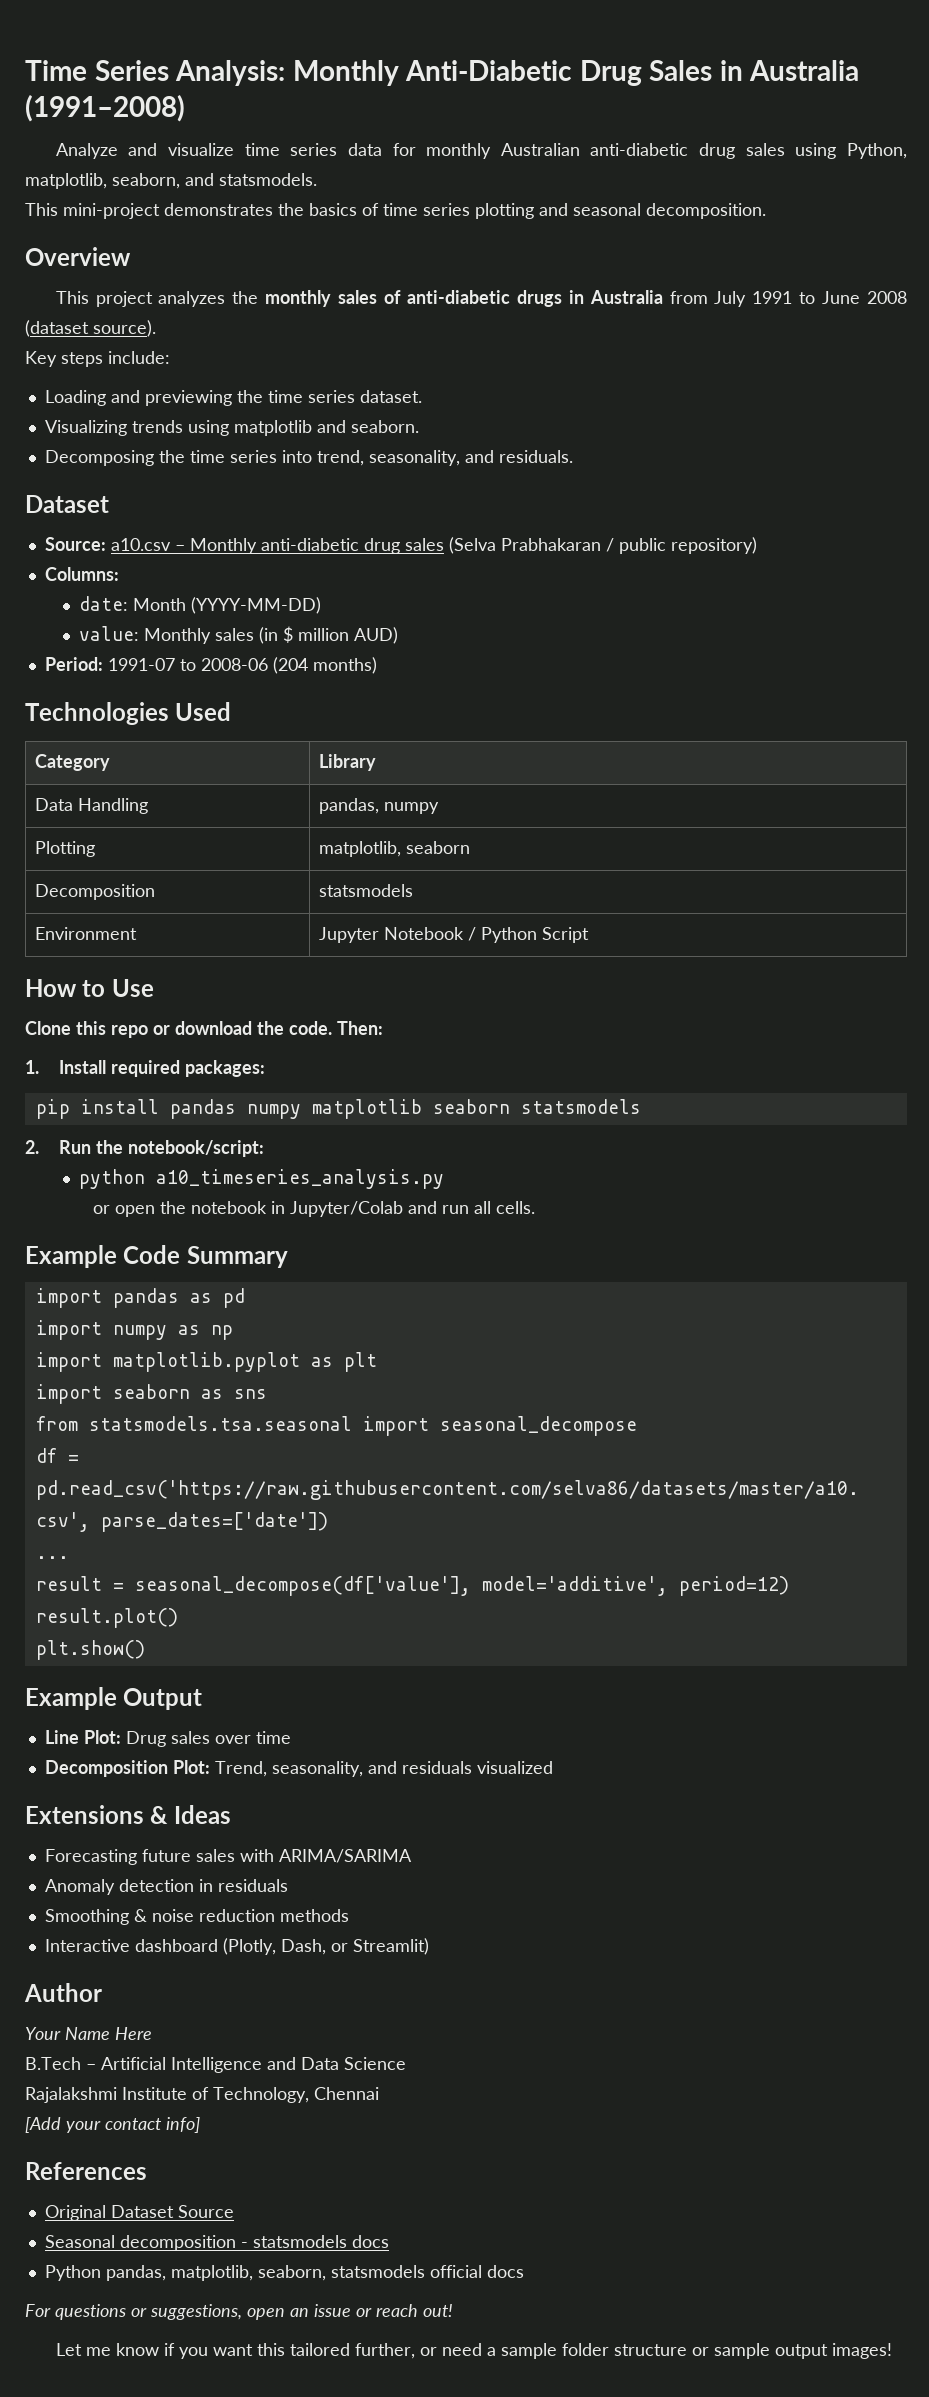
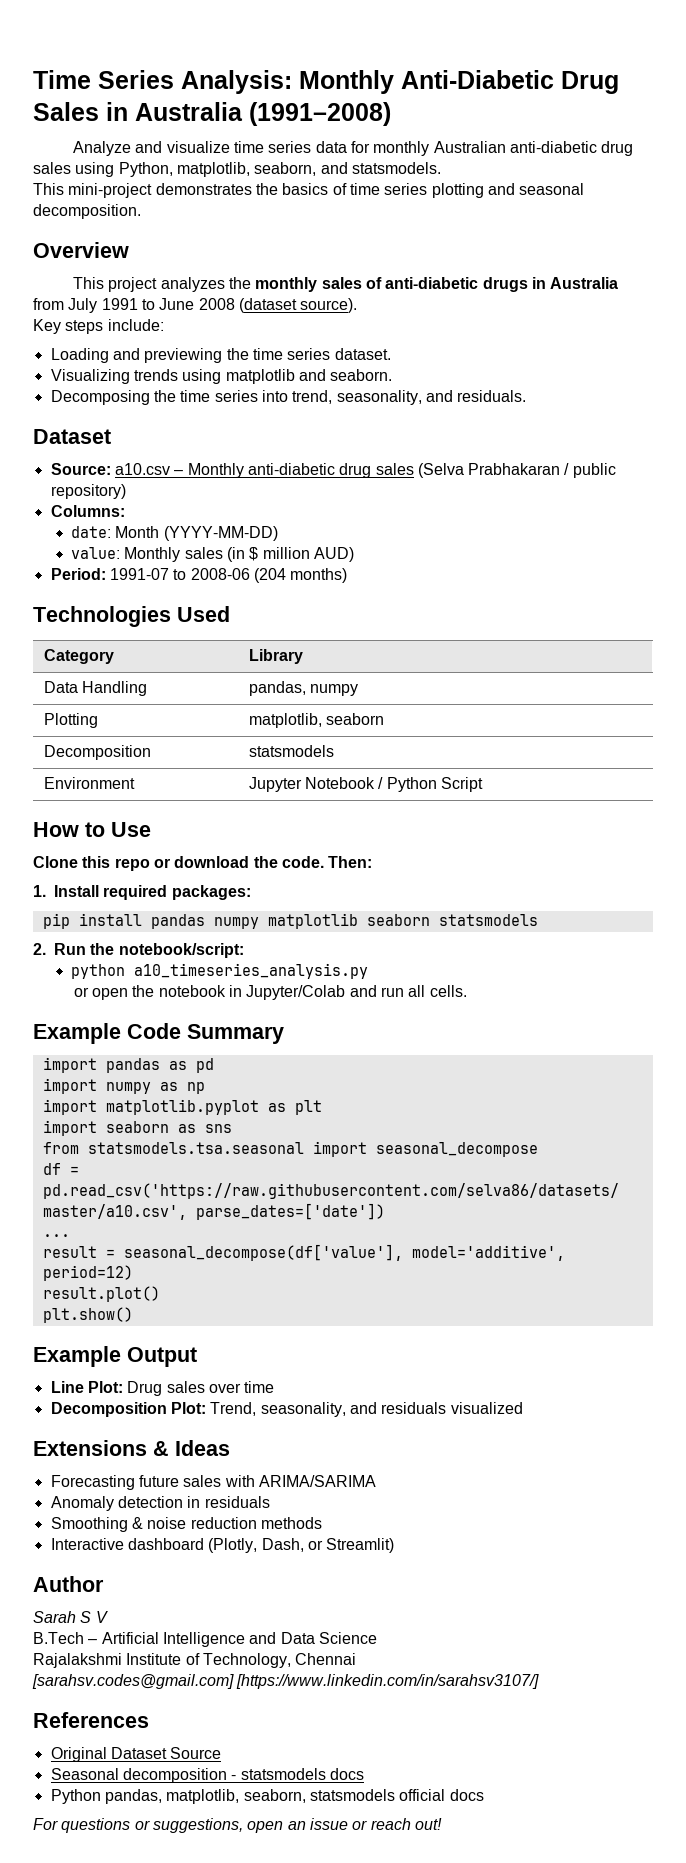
- Your Name Here
+ Sarah S V
- [Add your contact info]
+ [sarahsv.codes@gmail.com] [https://www.linkedin.com/in/sarahsv3107/]
- Let me know if you want this tailored further, or need a sample folder structure or sample output images!

